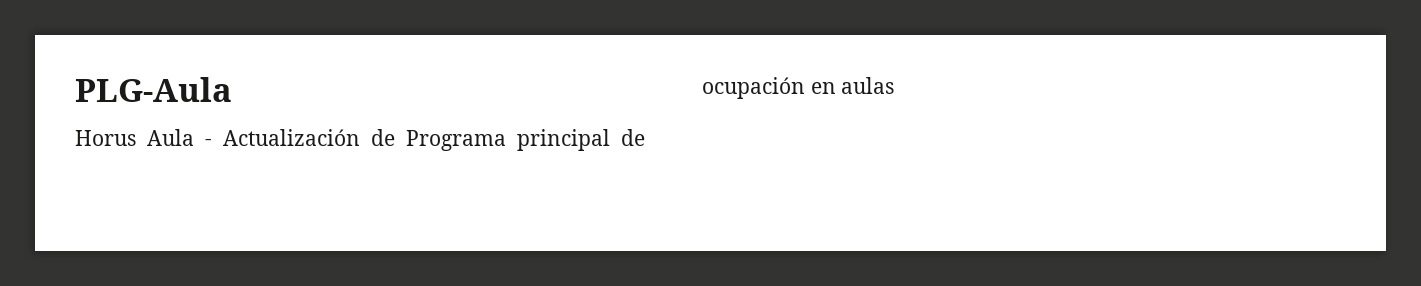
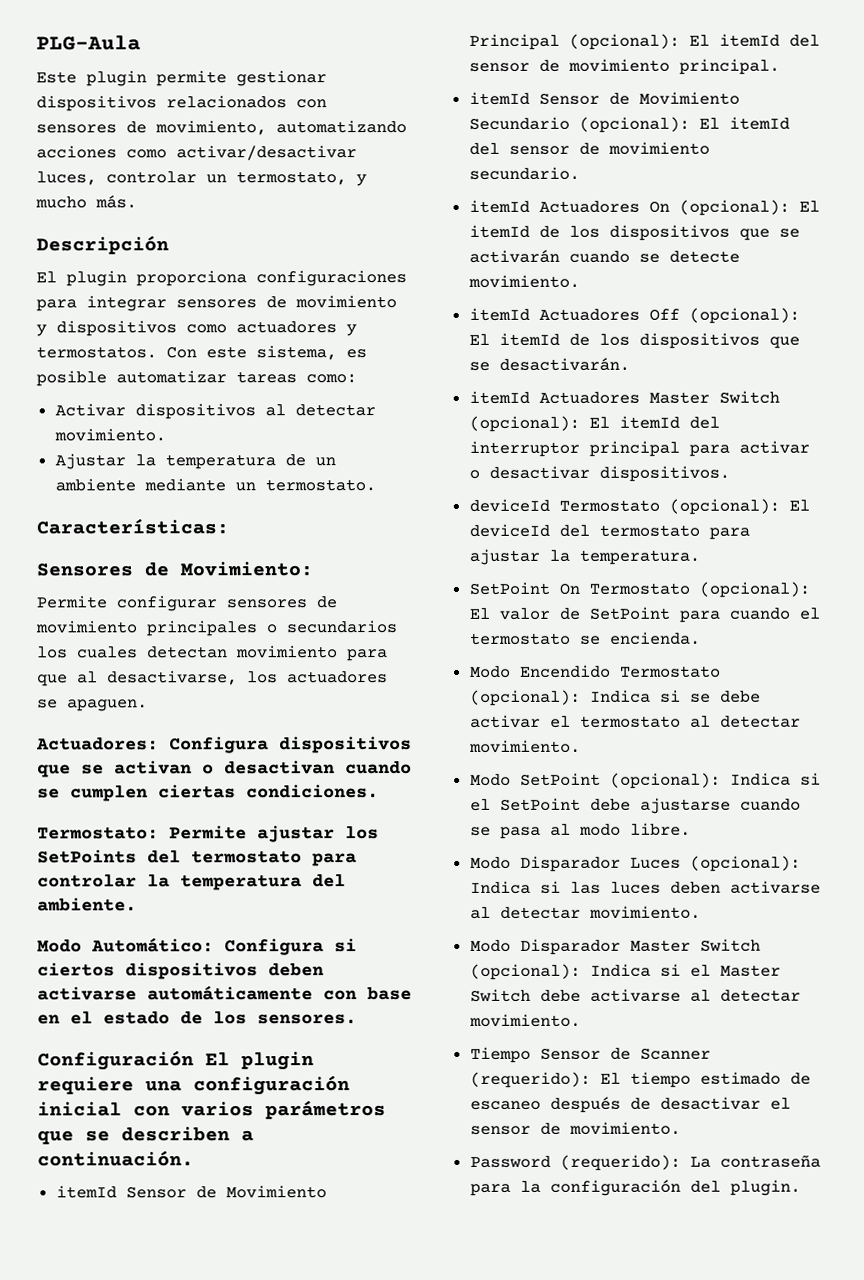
- Horus Aula - Actualización de Programa principal de ocupación en aulas
+ Este plugin permite gestionar dispositivos relacionados con sensores de movimiento, automatizando acciones como activar/desactivar luces, controlar un termostato, y mucho más.
+ Descripción
+ El plugin proporciona configuraciones para integrar sensores de movimiento y dispositivos como actuadores y termostatos. Con este sistema, es posible automatizar tareas como:
+ Activar dispositivos al detectar movimiento.
+ Ajustar la temperatura de un ambiente mediante un termostato.
+ Características:
+ Sensores de Movimiento:
+ Permite configurar sensores de movimiento principales o secundarios los cuales detectan movimiento para que al desactivarse, los actuadores se apaguen.
+ Actuadores: Configura dispositivos que se activan o desactivan cuando se cumplen ciertas condiciones.
+ Termostato: Permite ajustar los SetPoints del termostato para controlar la temperatura del ambiente.
+ Modo Automático: Configura si ciertos dispositivos deben activarse automáticamente con base en el estado de los sensores.
+ Configuración El plugin requiere una configuración inicial con varios parámetros que se describen a continuación.
+ itemId Sensor de Movimiento Principal (opcional): El itemId del sensor de movimiento principal.
+ itemId Sensor de Movimiento Secundario (opcional): El itemId del sensor de movimiento secundario.
+ itemId Actuadores On (opcional): El itemId de los dispositivos que se activarán cuando se detecte movimiento.
+ itemId Actuadores Off (opcional): El itemId de los dispositivos que se desactivarán.
+ itemId Actuadores Master Switch (opcional): El itemId del interruptor principal para activar o desactivar dispositivos.
+ deviceId Termostato (opcional): El deviceId del termostato para ajustar la temperatura.
+ SetPoint On Termostato (opcional): El valor de SetPoint para cuando el termostato se encienda.
+ Modo Encendido Termostato (opcional): Indica si se debe activar el termostato al detectar movimiento.
+ Modo SetPoint (opcional): Indica si el SetPoint debe ajustarse cuando se pasa al modo libre.
+ Modo Disparador Luces (opcional): Indica si las luces deben activarse al detectar movimiento.
+ Modo Disparador Master Switch (opcional): Indica si el Master Switch debe activarse al detectar movimiento.
+ Tiempo Sensor de Scanner (requerido): El tiempo estimado de escaneo después de desactivar el sensor de movimiento.
+ Password (requerido): La contraseña para la configuración del plugin.

